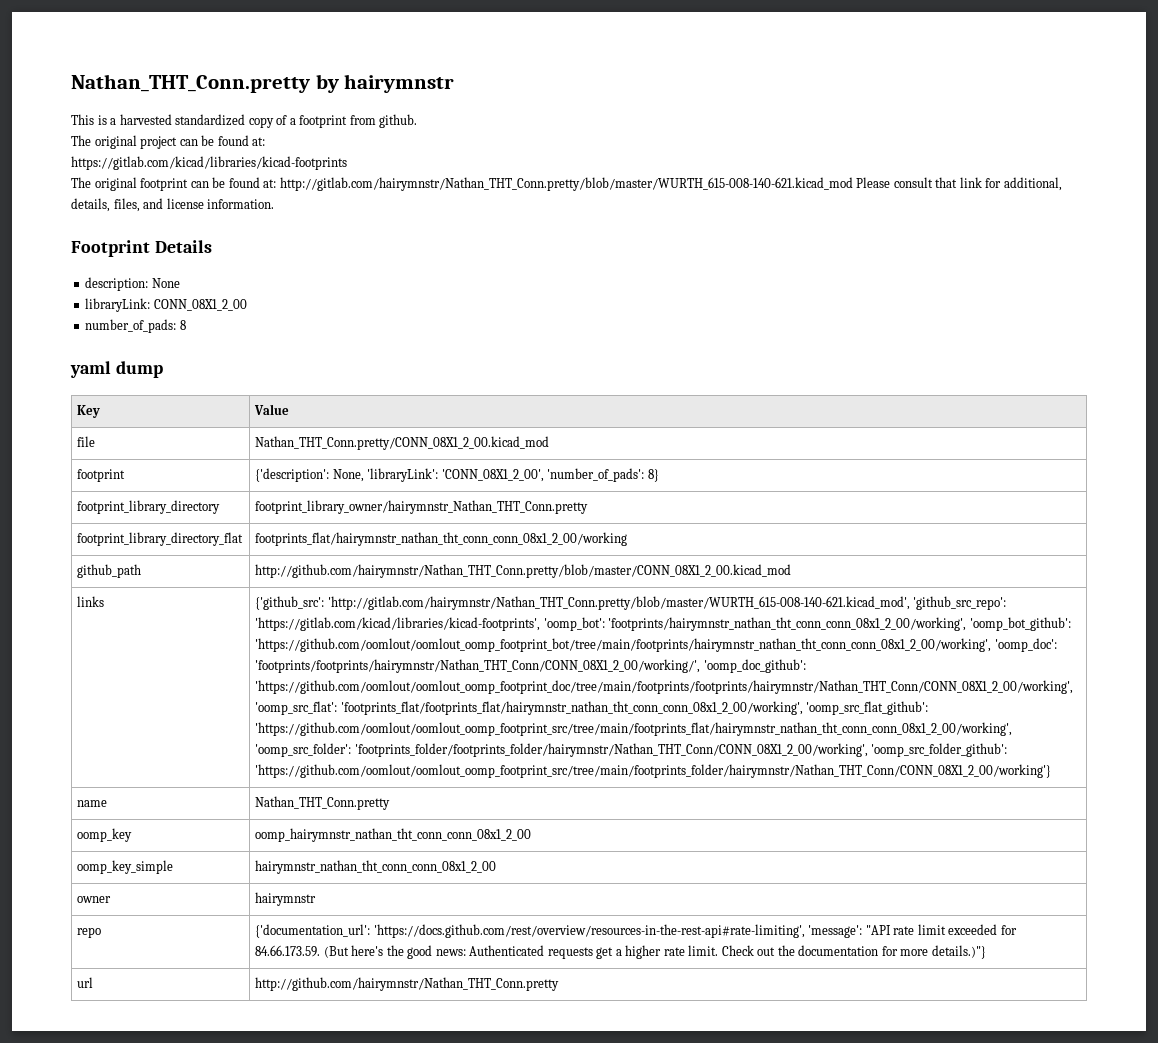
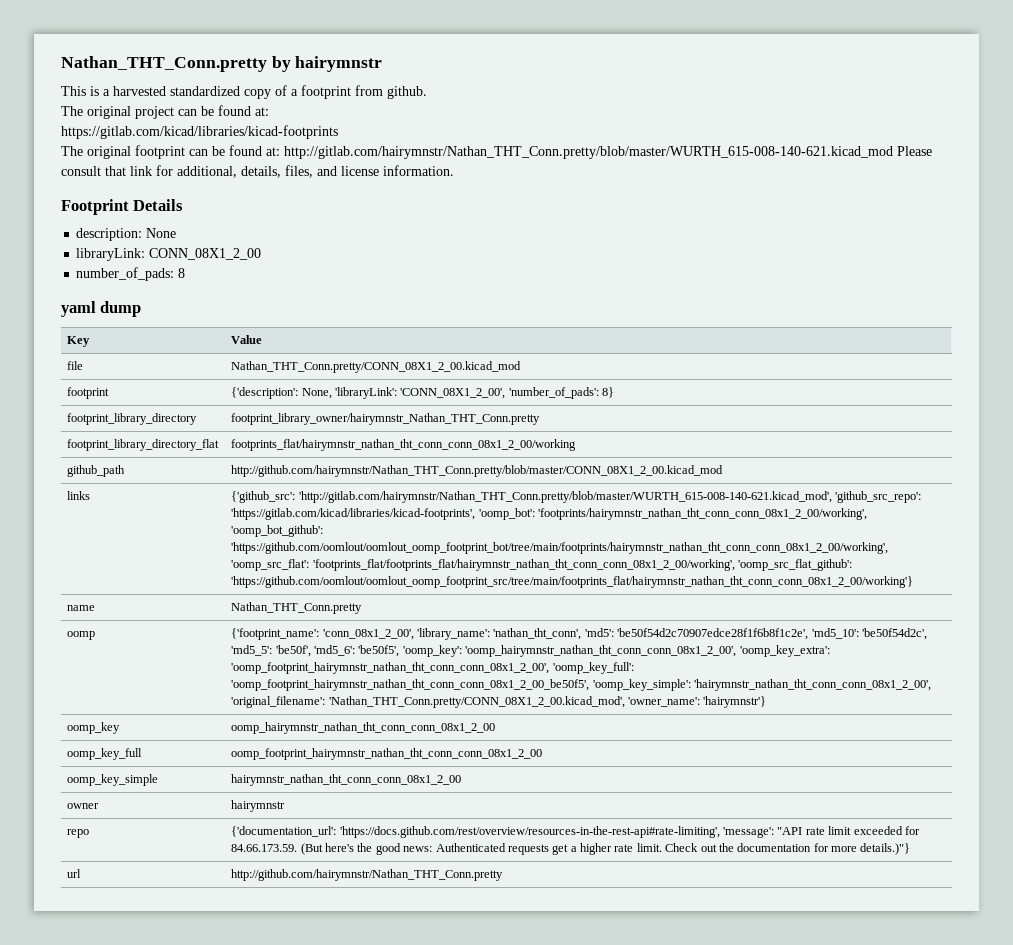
- links | {'github_src': 'http://gitlab.com/hairymnstr/Nathan_THT_Conn.pretty/blob/master/WURTH_615-008-140-621.kicad_mod', 'github_src_repo': 'https://gitlab.com/kicad/libraries/kicad-footprints', 'oomp_bot': 'footprints/hairymnstr_nathan_tht_conn_conn_08x1_2_00/working', 'oomp_bot_github': 'https://github.com/oomlout/oomlout_oomp_footprint_bot/tree/main/footprints/hairymnstr_nathan_tht_conn_conn_08x1_2_00/working', 'oomp_doc': 'footprints/footprints/hairymnstr/Nathan_THT_Conn/CONN_08X1_2_00/working/', 'oomp_doc_github': 'https://github.com/oomlout/oomlout_oomp_footprint_doc/tree/main/footprints/footprints/hairymnstr/Nathan_THT_Conn/CONN_08X1_2_00/working', 'oomp_src_flat': 'footprints_flat/footprints_flat/hairymnstr_nathan_tht_conn_conn_08x1_2_00/working', 'oomp_src_flat_github': 'https://github.com/oomlout/oomlout_oomp_footprint_src/tree/main/footprints_flat/hairymnstr_nathan_tht_conn_conn_08x1_2_00/working', 'oomp_src_folder': 'footprints_folder/footprints_folder/hairymnstr/Nathan_THT_Conn/CONN_08X1_2_00/working', 'oomp_src_folder_github': 'https://github.com/oomlout/oomlout_oomp_footprint_src/tree/main/footprints_folder/hairymnstr/Nathan_THT_Conn/CONN_08X1_2_00/working'}
+ links | {'github_src': 'http://gitlab.com/hairymnstr/Nathan_THT_Conn.pretty/blob/master/WURTH_615-008-140-621.kicad_mod', 'github_src_repo': 'https://gitlab.com/kicad/libraries/kicad-footprints', 'oomp_bot': 'footprints/hairymnstr_nathan_tht_conn_conn_08x1_2_00/working', 'oomp_bot_github': 'https://github.com/oomlout/oomlout_oomp_footprint_bot/tree/main/footprints/hairymnstr_nathan_tht_conn_conn_08x1_2_00/working', 'oomp_src_flat': 'footprints_flat/footprints_flat/hairymnstr_nathan_tht_conn_conn_08x1_2_00/working', 'oomp_src_flat_github': 'https://github.com/oomlout/oomlout_oomp_footprint_src/tree/main/footprints_flat/hairymnstr_nathan_tht_conn_conn_08x1_2_00/working'}
  name | Nathan_THT_Conn.pretty
+ oomp | {'footprint_name': 'conn_08x1_2_00', 'library_name': 'nathan_tht_conn', 'md5': 'be50f54d2c70907edce28f1f6b8f1c2e', 'md5_10': 'be50f54d2c', 'md5_5': 'be50f', 'md5_6': 'be50f5', 'oomp_key': 'oomp_hairymnstr_nathan_tht_conn_conn_08x1_2_00', 'oomp_key_extra': 'oomp_footprint_hairymnstr_nathan_tht_conn_conn_08x1_2_00', 'oomp_key_full': 'oomp_footprint_hairymnstr_nathan_tht_conn_conn_08x1_2_00_be50f5', 'oomp_key_simple': 'hairymnstr_nathan_tht_conn_conn_08x1_2_00', 'original_filename': 'Nathan_THT_Conn.pretty/CONN_08X1_2_00.kicad_mod', 'owner_name': 'hairymnstr'}
+ oomp_key_full | oomp_footprint_hairymnstr_nathan_tht_conn_conn_08x1_2_00

